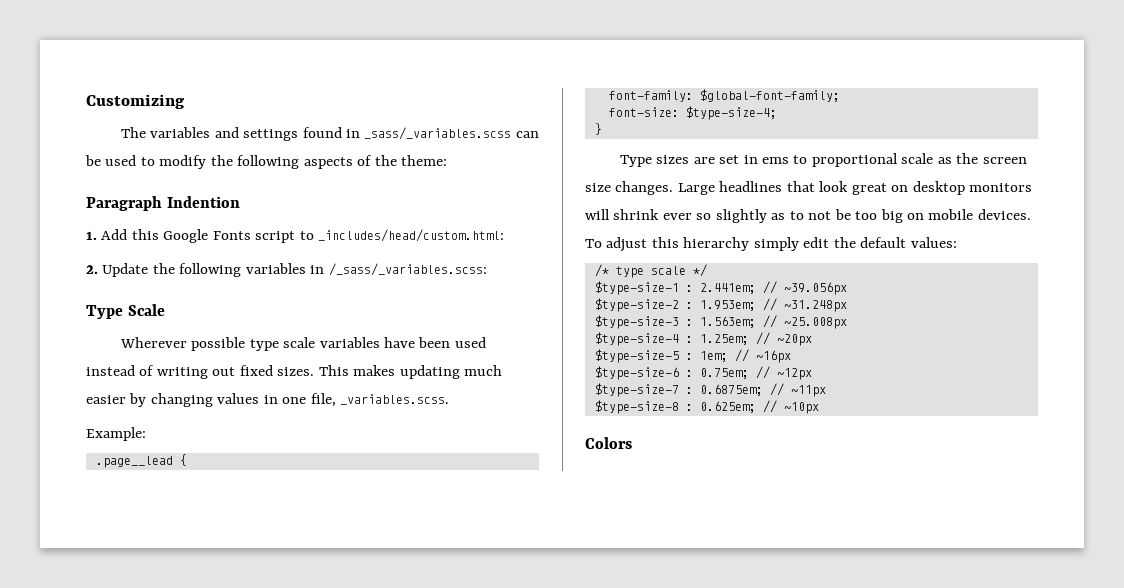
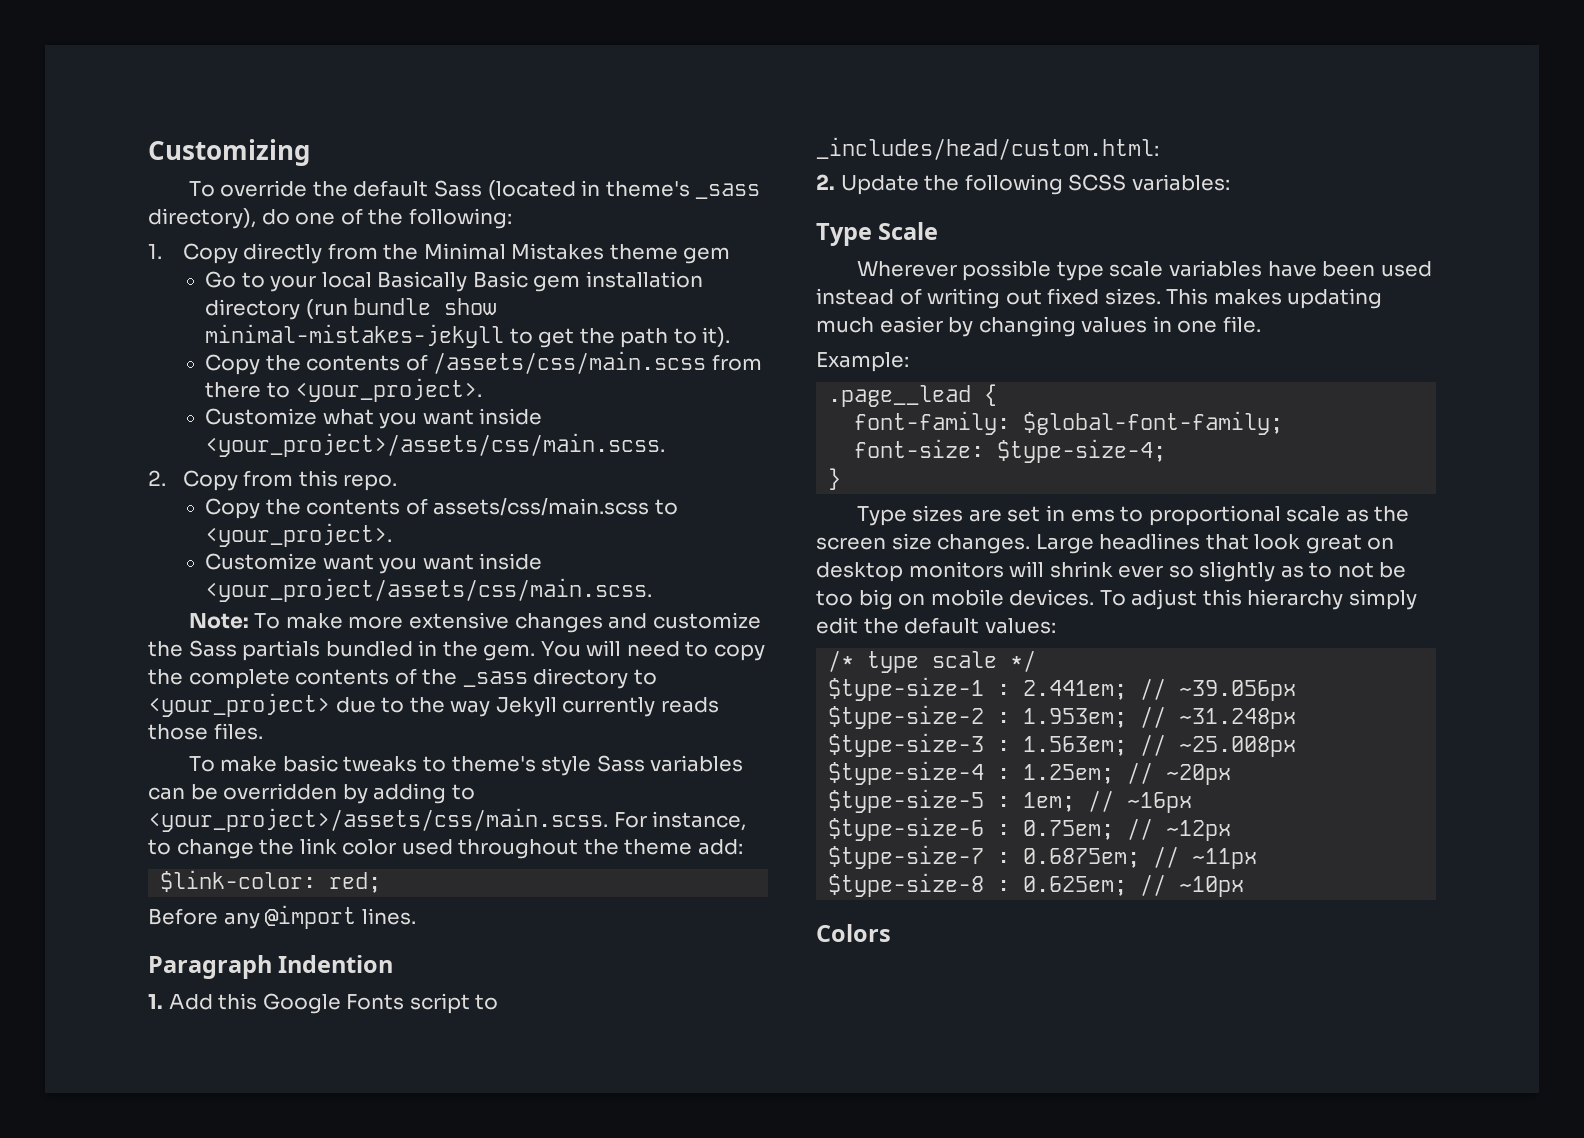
- The variables and settings found in _sass/_variables.scss can be used to modify the following aspects of the theme:
+ To override the default Sass (located in theme's _sass directory), do one of the following:
+ 1. Copy directly from the Minimal Mistakes theme gem
+ Go to your local Basically Basic gem installation directory (run bundle show minimal-mistakes-jekyll to get the path to it).
+ Copy the contents of /assets/css/main.scss from there to <your_project>.
+ Customize what you want inside <your_project>/assets/css/main.scss.
+ 2. Copy from this repo.
+ Copy the contents of assets/css/main.scss to <your_project>.
+ Customize want you want inside <your_project/assets/css/main.scss.
+ Note: To make more extensive changes and customize the Sass partials bundled in the gem. You will need to copy the complete contents of the _sass directory to <your_project> due to the way Jekyll currently reads those files.
+ To make basic tweaks to theme's style Sass variables can be overridden by adding to <your_project>/assets/css/main.scss. For instance, to change the link color used throughout the theme add:
+ $link-color: red;
+ Before any @import lines.
- 2. Update the following variables in /_sass/_variables.scss:
+ 2. Update the following SCSS variables:
- This makes updating much easier by changing values in one file, _variables.scss.
+ This makes updating much easier by changing values in one file.

